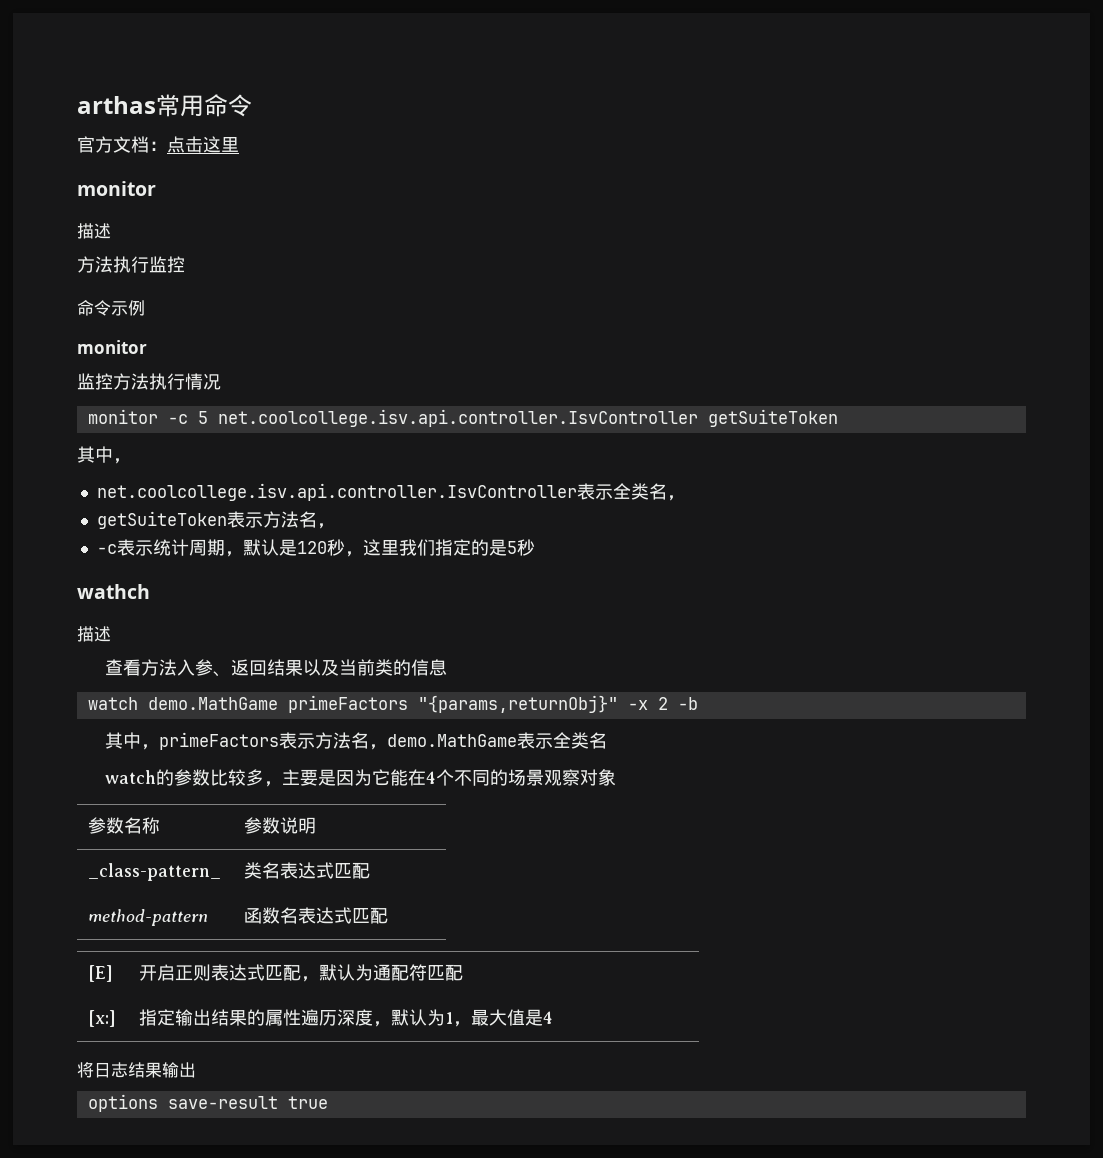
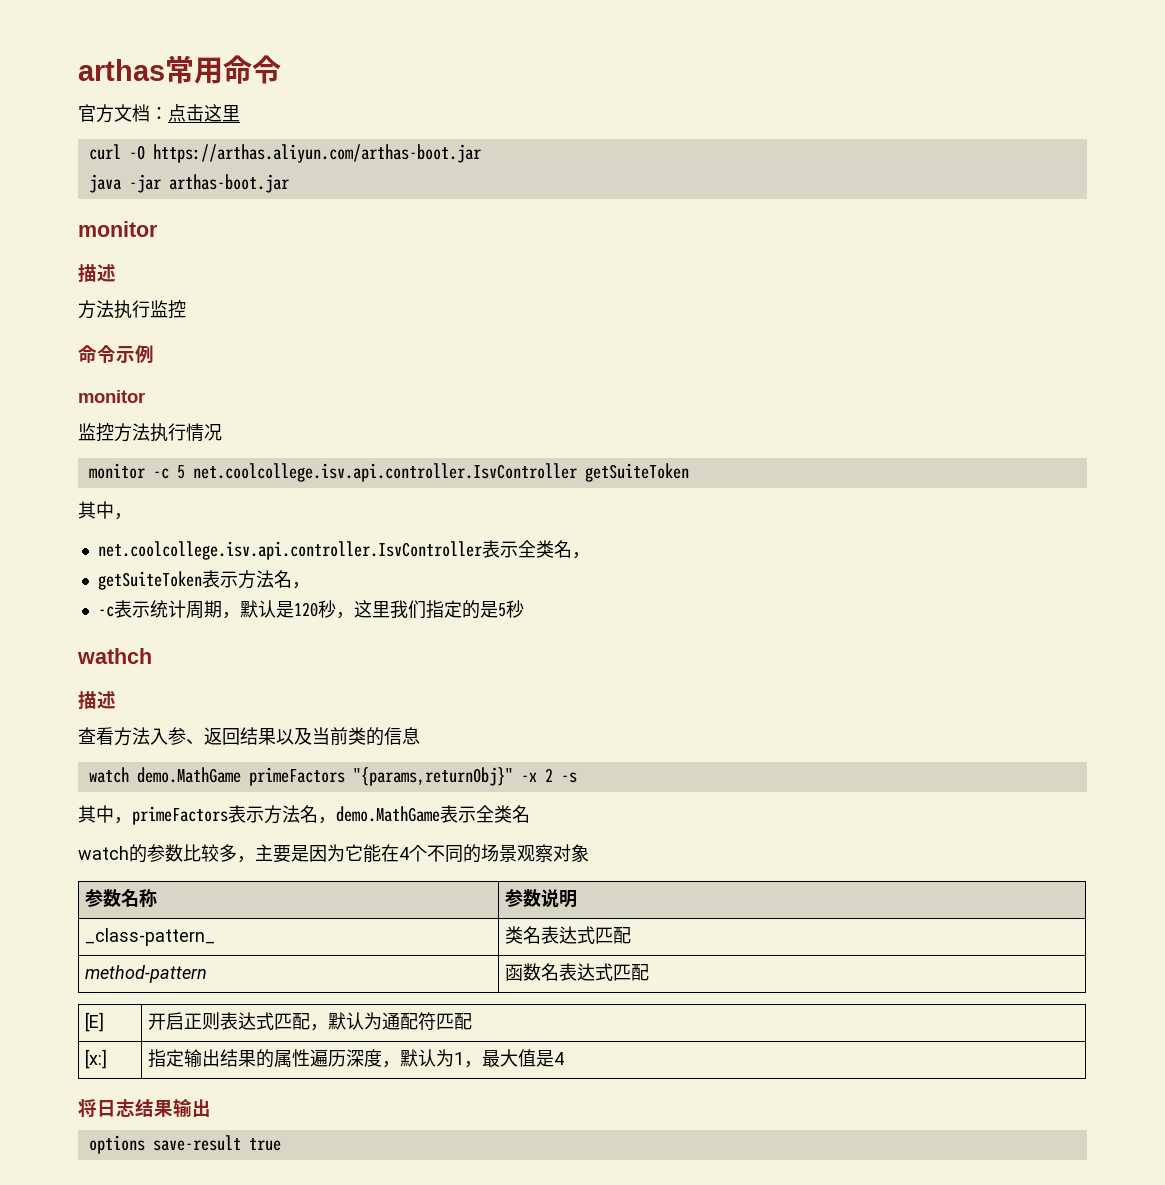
+ curl -O https://arthas.aliyun.com/arthas-boot.jar
+ java -jar arthas-boot.jar
- watch demo.MathGame primeFactors "{params,returnObj}" -x 2 -b
+ watch demo.MathGame primeFactors "{params,returnObj}" -x 2 -s

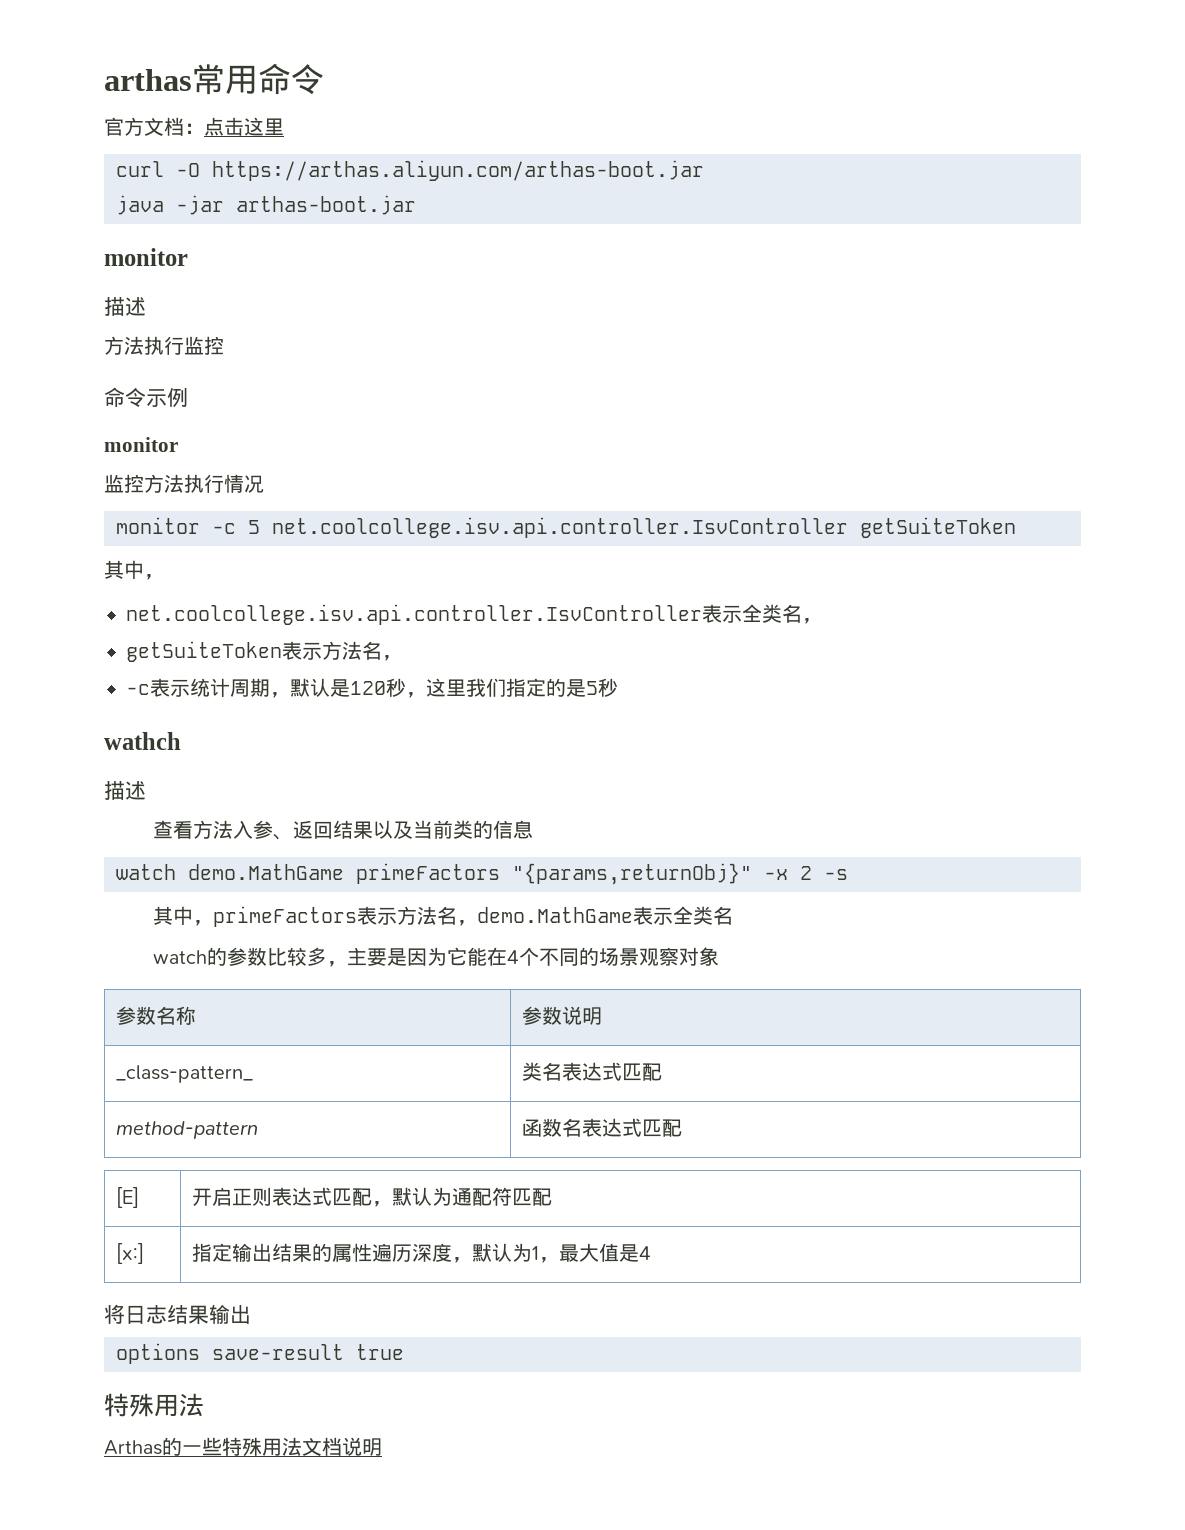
  options save-result true
+ 特殊用法
+ Arthas的一些特殊用法文档说明

